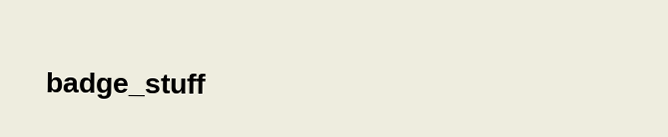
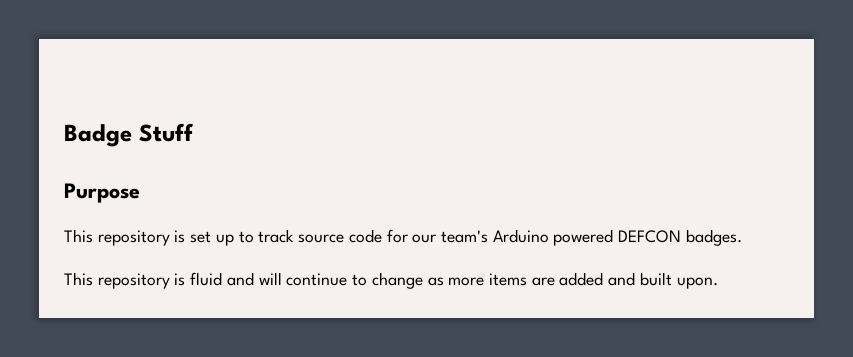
- badge_stuff
+ Badge Stuff
+ Purpose
+ This repository is set up to track source code for our team's Arduino powered DEFCON badges.
+ This repository is fluid and will continue to change as more items are added and built upon.

